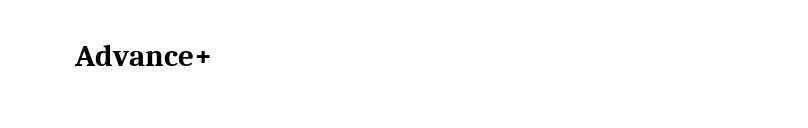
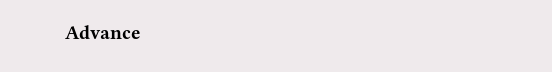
- Advance+
+ Advance

